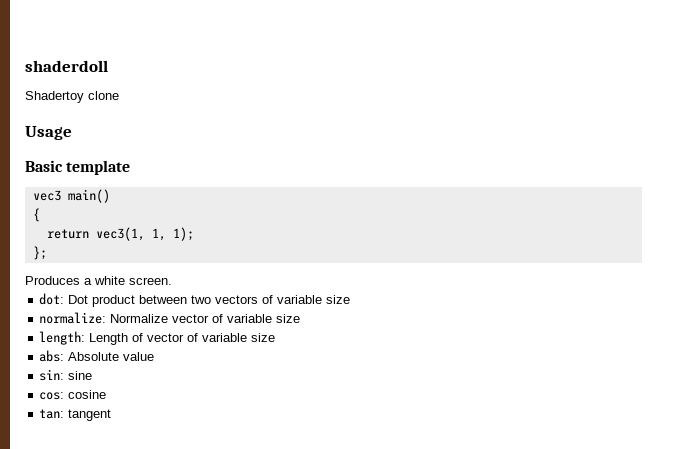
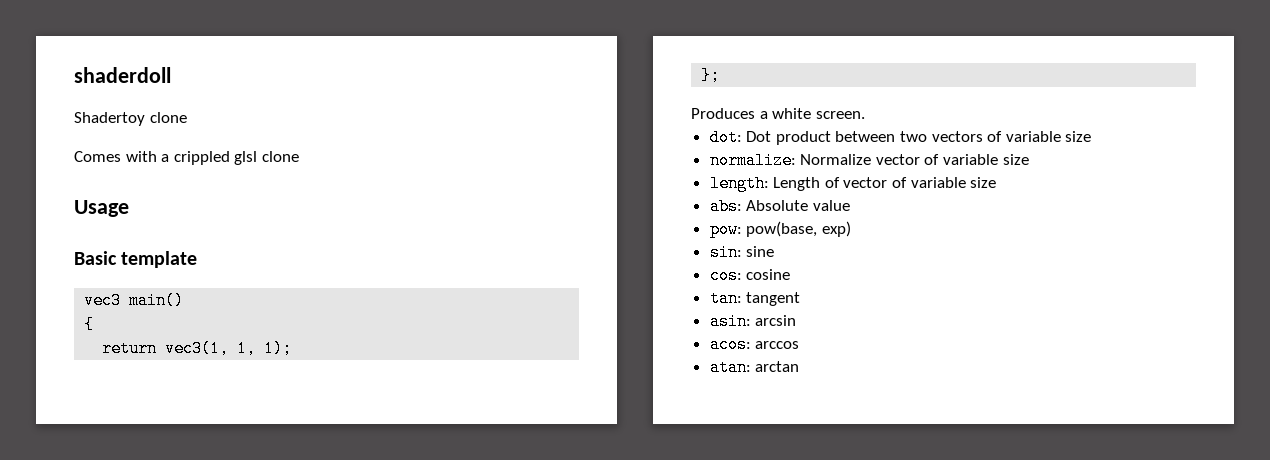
+ Comes with a crippled glsl clone
+ pow: pow(base, exp)
+ asin: arcsin
+ acos: arccos
+ atan: arctan

